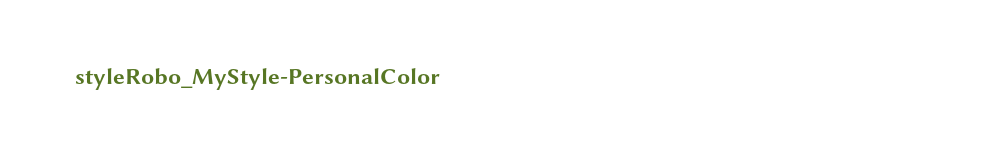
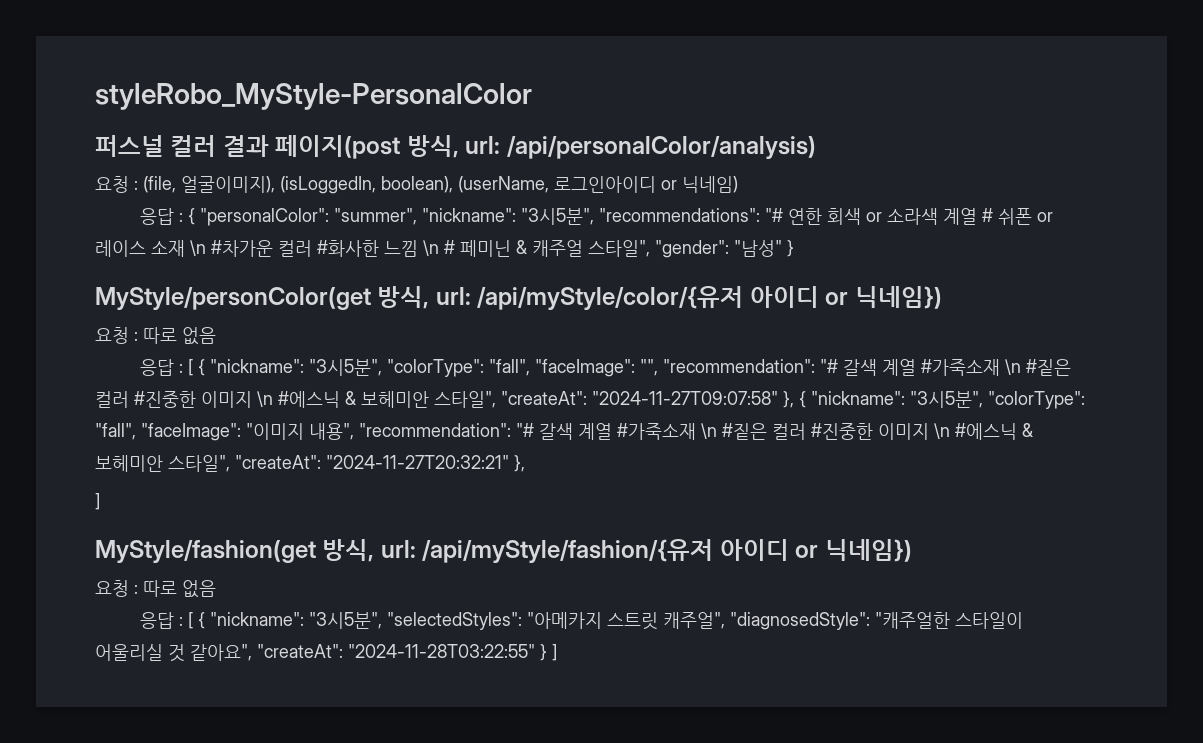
+ 퍼스널 컬러 결과 페이지(post 방식, url: /api/personalColor/analysis)
+ 요청 : (file, 얼굴이미지), (isLoggedIn, boolean), (userName, 로그인아이디 or 닉네임)
+ 응답 : { "personalColor": "summer", "nickname": "3시5분", "recommendations": "# 연한 회색 or 소라색 계열 # 쉬폰 or 레이스 소재 \n #차가운 컬러 #화사한 느낌 \n # 페미닌 & 캐주얼 스타일", "gender": "남성" }
+ MyStyle/personColor(get 방식, url: /api/myStyle/color/{유저 아이디 or 닉네임})
+ 요청 : 따로 없음
+ 응답 : [ { "nickname": "3시5분", "colorType": "fall", "faceImage": "", "recommendation": "# 갈색 계열 #가죽소재 \n #짙은 컬러 #진중한 이미지 \n #에스닉 & 보헤미안 스타일", "createAt": "2024-11-27T09:07:58" }, { "nickname": "3시5분", "colorType": "fall", "faceImage": "이미지 내용", "recommendation": "# 갈색 계열 #가죽소재 \n #짙은 컬러 #진중한 이미지 \n #에스닉 & 보헤미안 스타일", "createAt": "2024-11-27T20:32:21" },
+ ]
+ MyStyle/fashion(get 방식, url: /api/myStyle/fashion/{유저 아이디 or 닉네임})
+ 요청 : 따로 없음
+ 응답 : [ { "nickname": "3시5분", "selectedStyles": "아메카지 스트릿 캐주얼", "diagnosedStyle": "캐주얼한 스타일이 어울리실 것 같아요", "createAt": "2024-11-28T03:22:55" } ]

